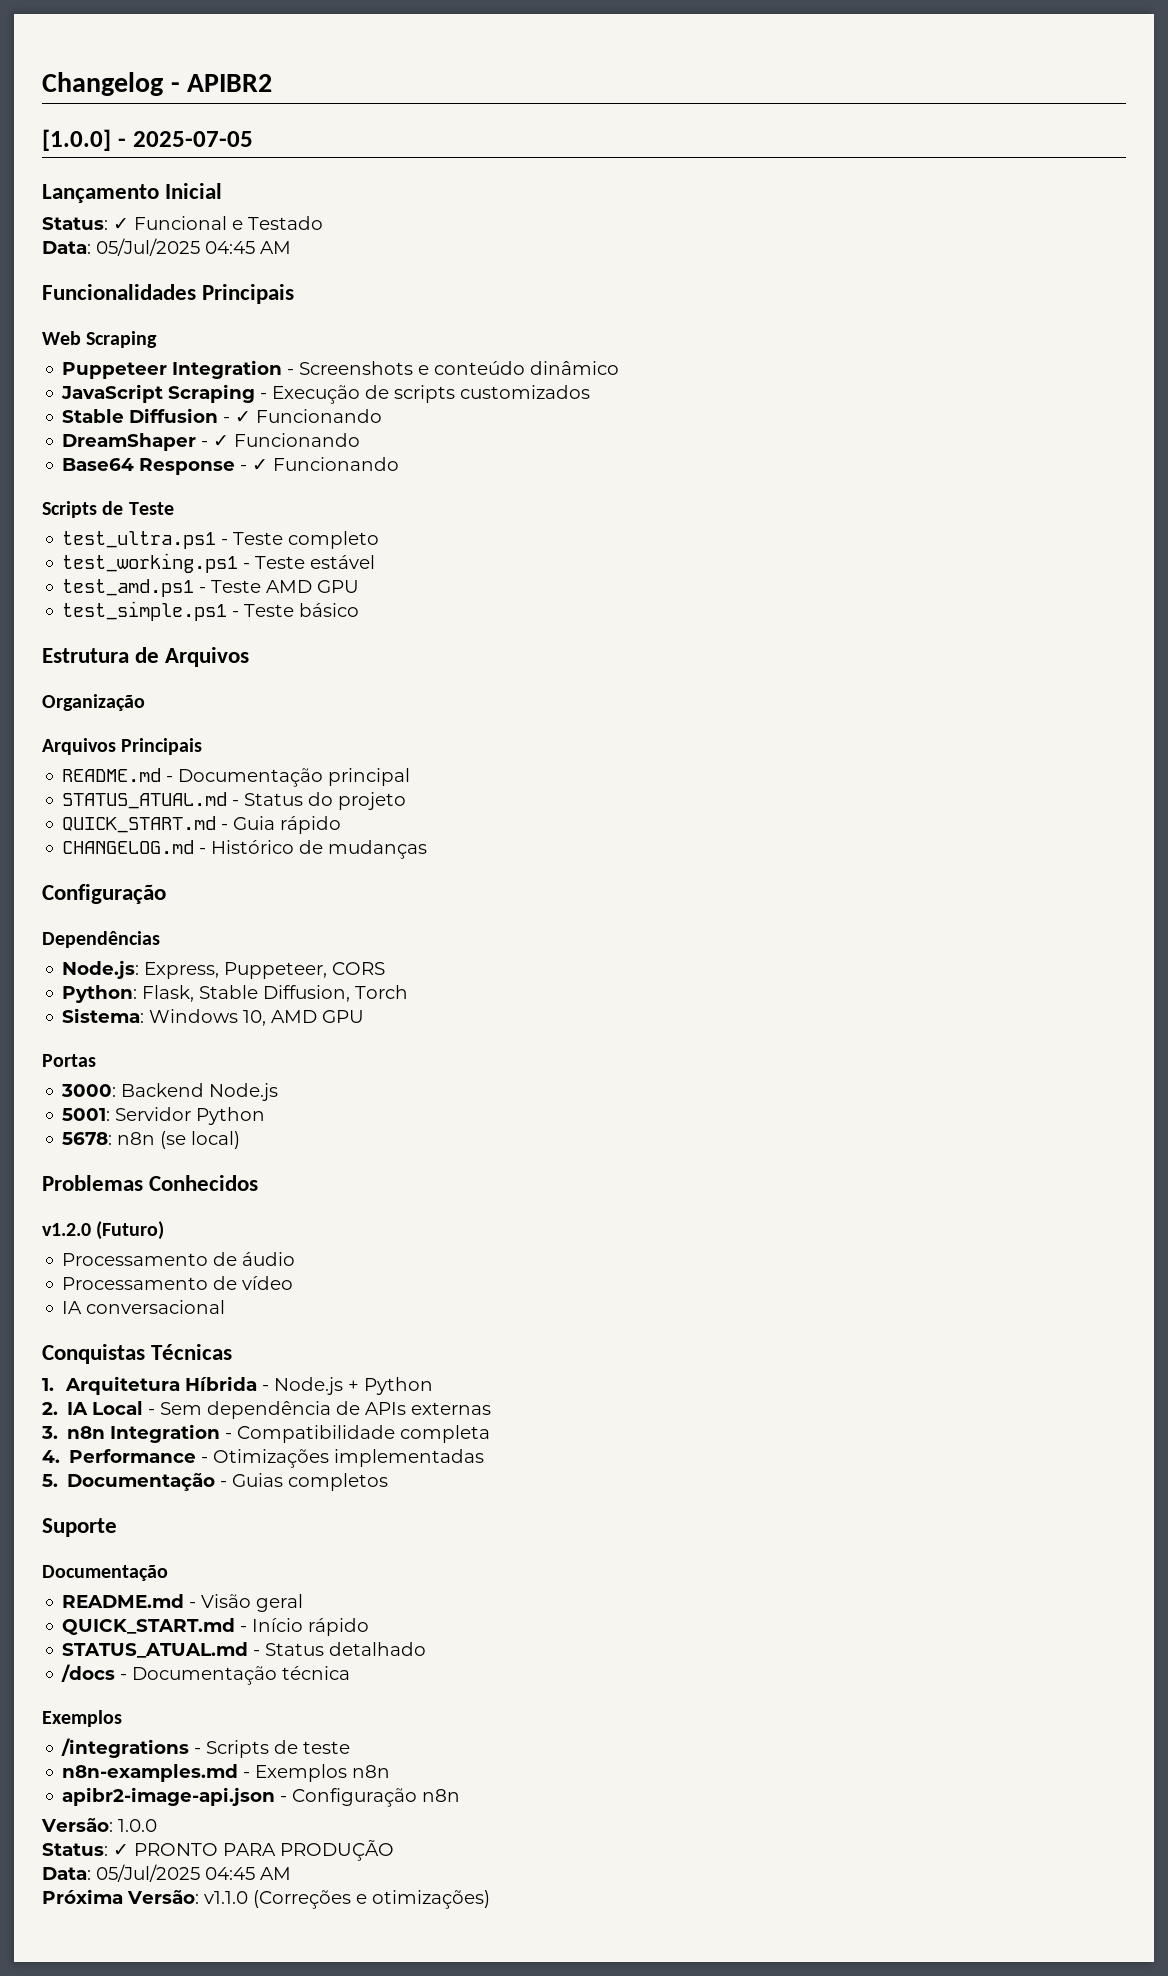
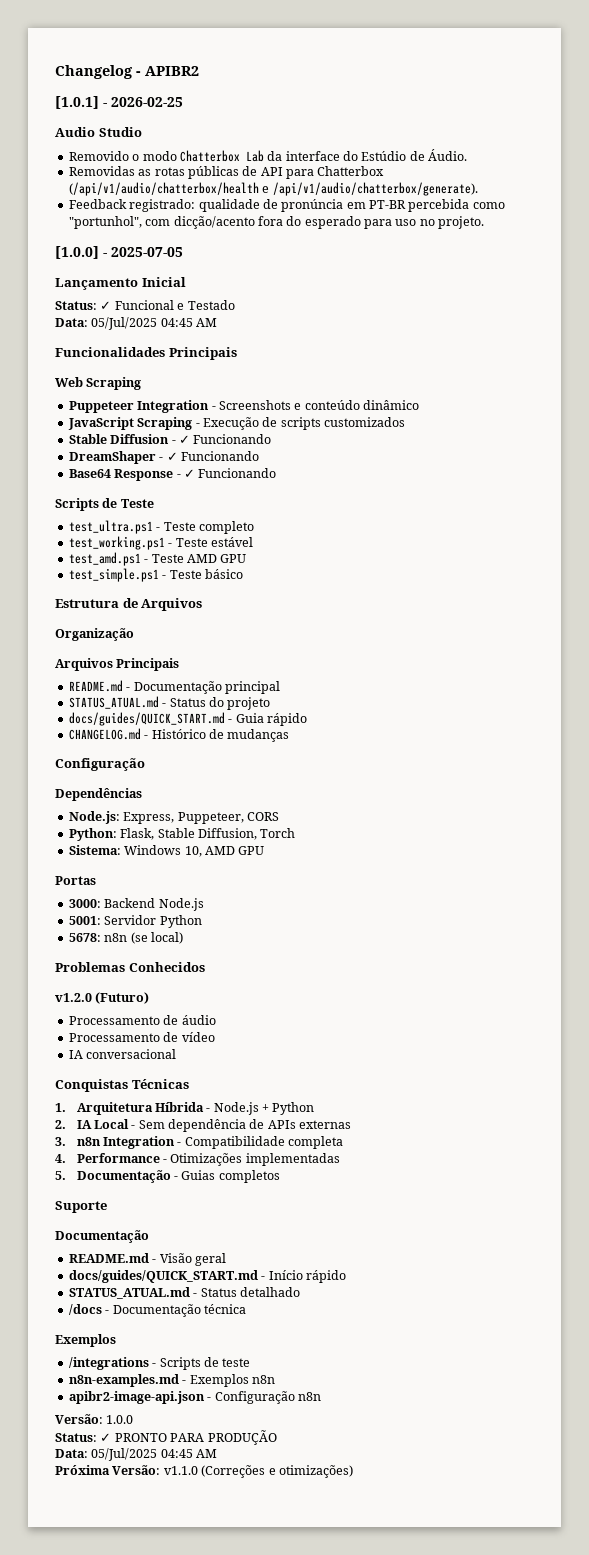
+ [1.0.1] - 2026-02-25
+ Audio Studio
+ Removido o modo Chatterbox Lab da interface do Estúdio de Áudio.
+ Removidas as rotas públicas de API para Chatterbox (/api/v1/audio/chatterbox/health e /api/v1/audio/chatterbox/generate).
+ Feedback registrado: qualidade de pronúncia em PT-BR percebida como "portunhol", com dicção/acento fora do esperado para uso no projeto.
- QUICK_START.md - Guia rápido
+ docs/guides/QUICK_START.md - Guia rápido
- QUICK_START.md - Início rápido
+ docs/guides/QUICK_START.md - Início rápido

